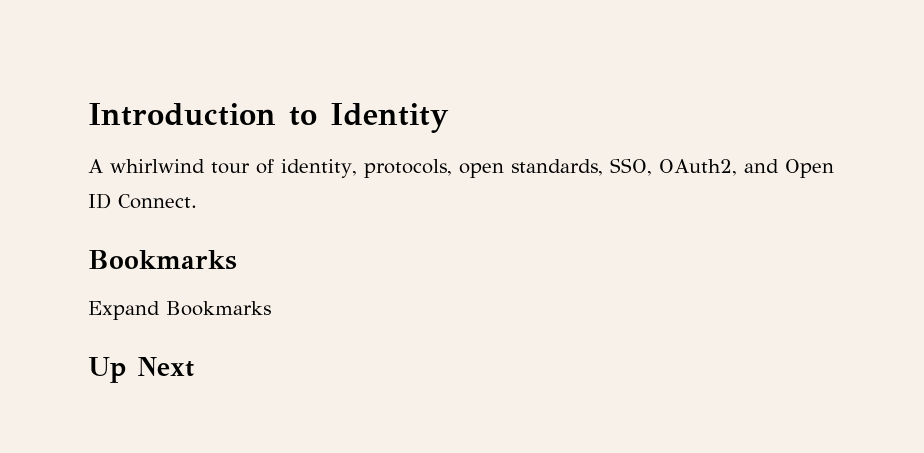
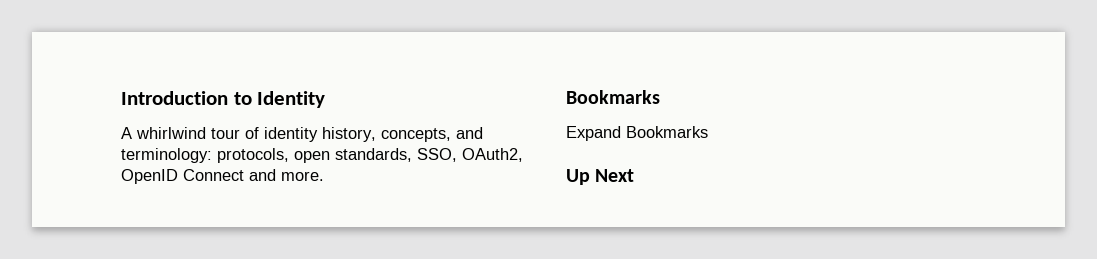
- A whirlwind tour of identity, protocols, open standards, SSO, OAuth2, and Open ID Connect.
+ A whirlwind tour of identity history, concepts, and terminology: protocols, open standards, SSO, OAuth2, OpenID Connect and more.

